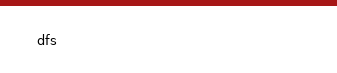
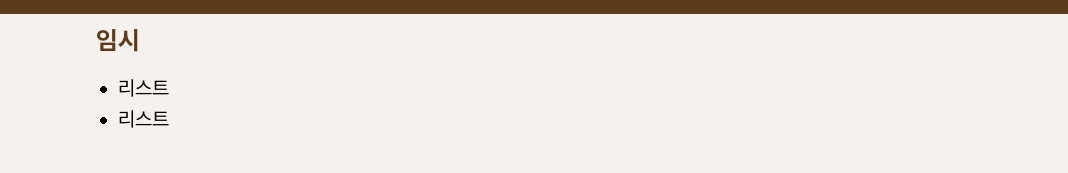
- dfs
+ 임시
+ 리스트
+ 리스트

